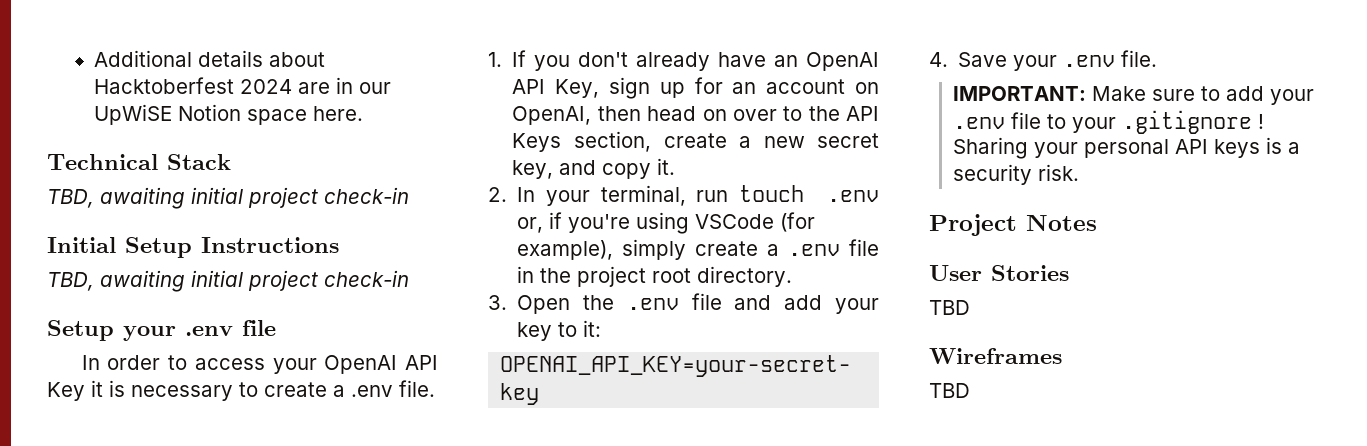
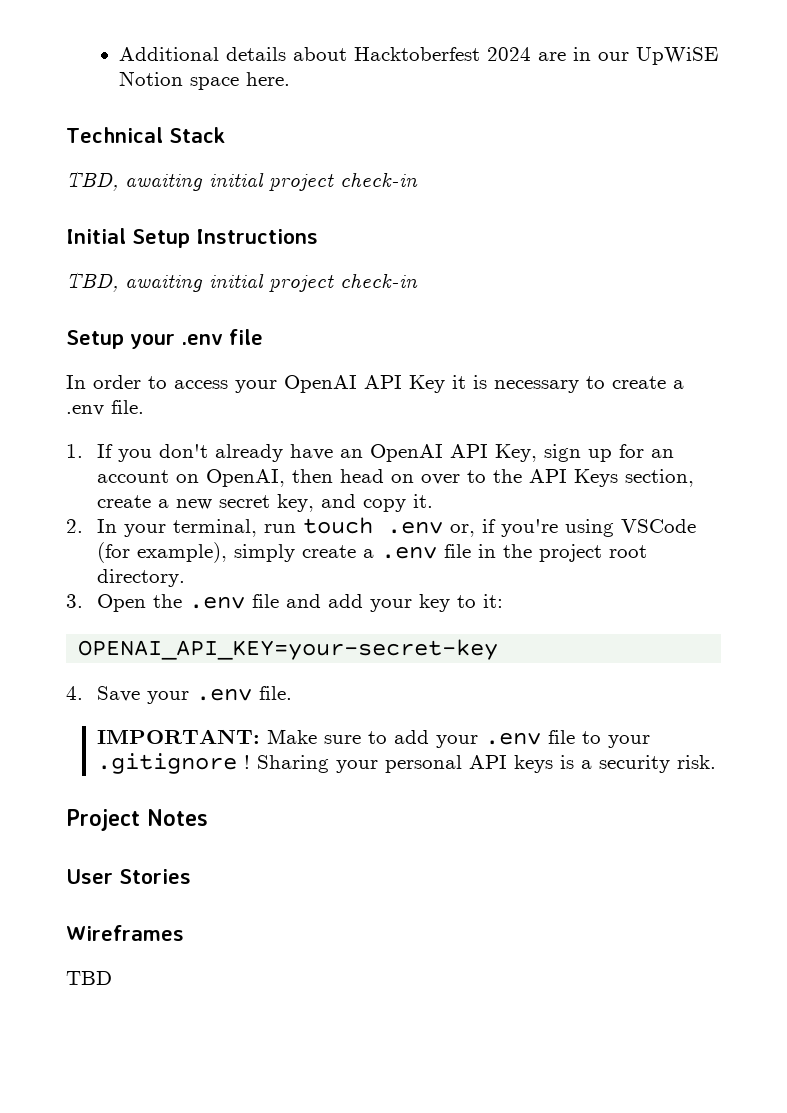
  User Stories
- TBD

